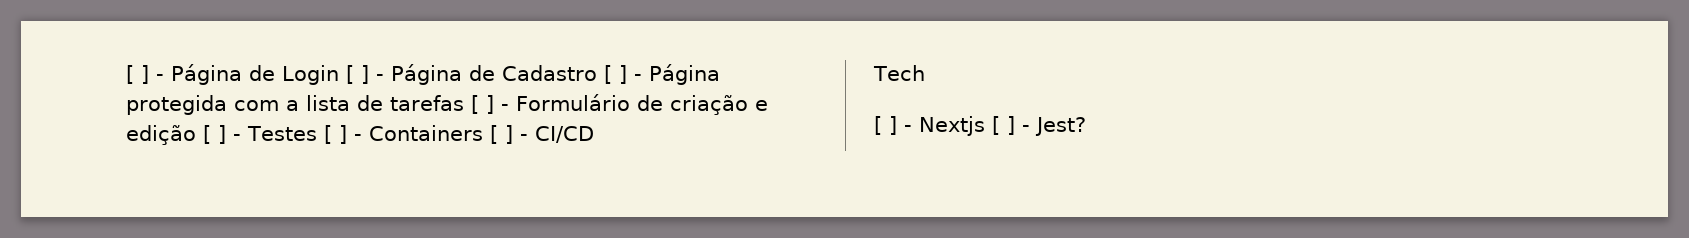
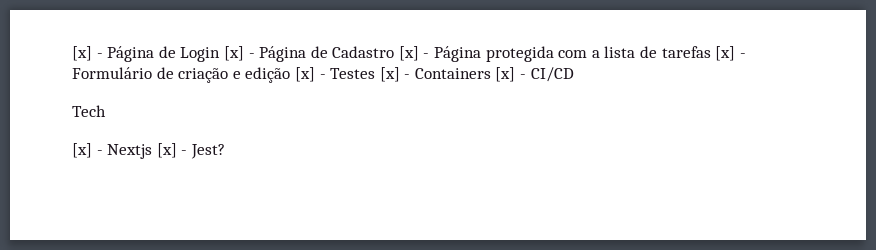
- [ ] - Página de Login [ ] - Página de Cadastro [ ] - Página protegida com a lista de tarefas [ ] - Formulário de criação e edição [ ] - Testes [ ] - Containers [ ] - CI/CD
+ [x] - Página de Login [x] - Página de Cadastro [x] - Página protegida com a lista de tarefas [x] - Formulário de criação e edição [x] - Testes [x] - Containers [x] - CI/CD
  Tech
- [ ] - Nextjs [ ] - Jest?
+ [x] - Nextjs [x] - Jest?

